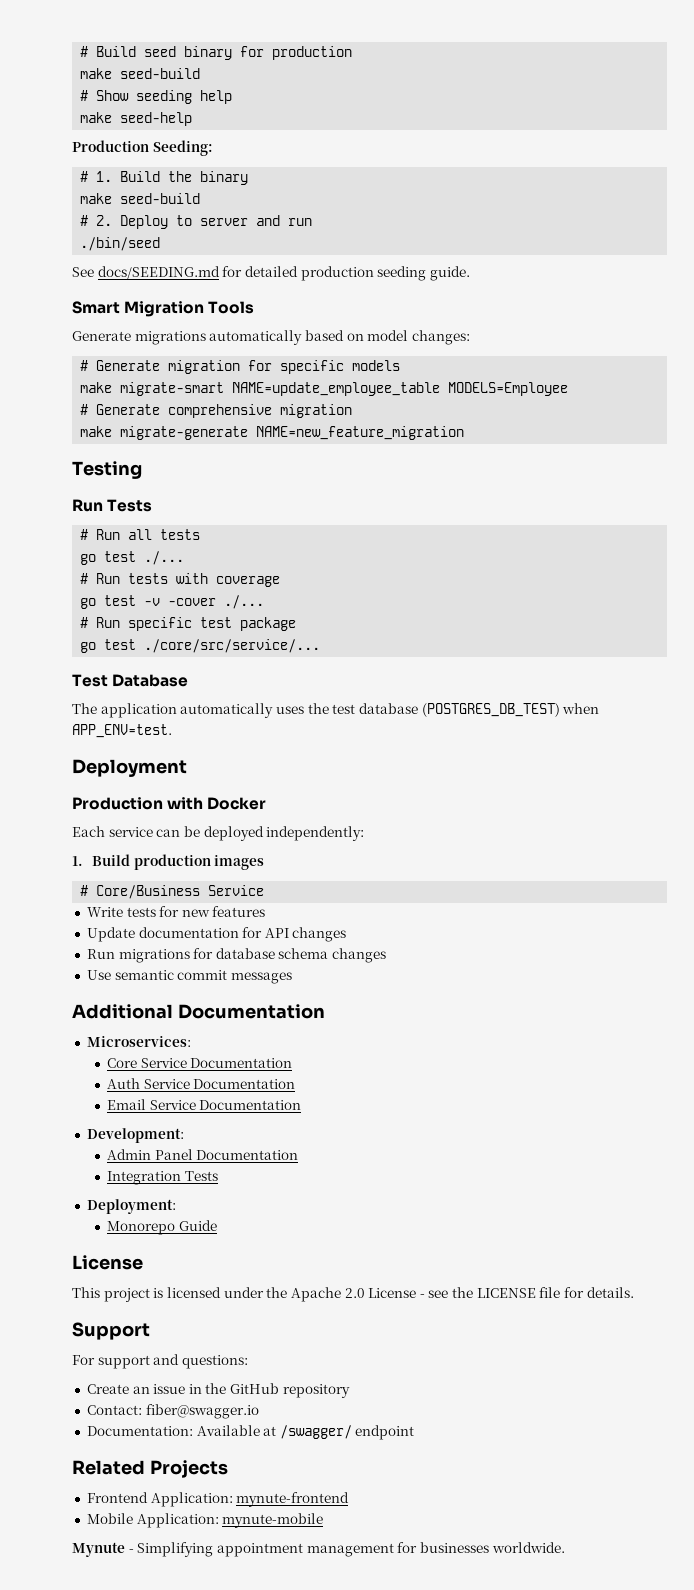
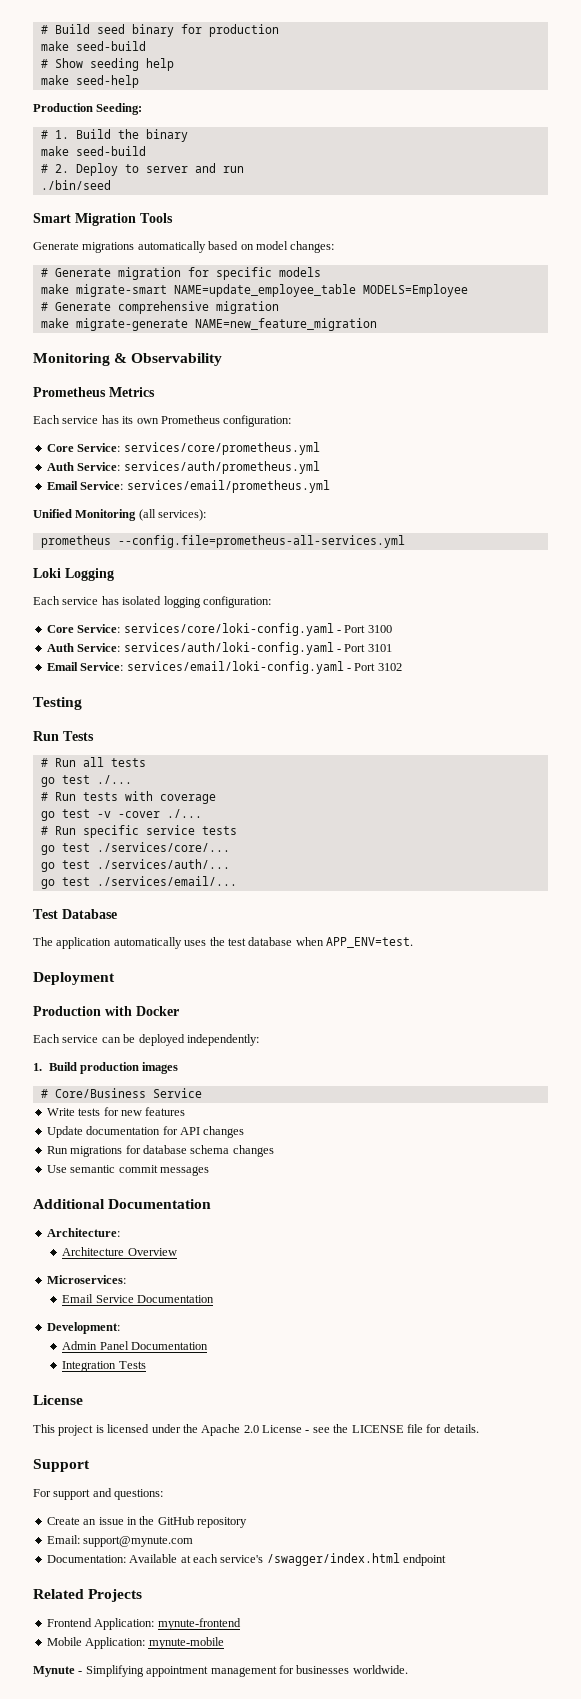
- See docs/SEEDING.md for detailed production seeding guide.
+ Monitoring & Observability
+ Prometheus Metrics
+ Each service has its own Prometheus configuration:
+ Core Service: services/core/prometheus.yml
+ Auth Service: services/auth/prometheus.yml
+ Email Service: services/email/prometheus.yml
+ Unified Monitoring (all services):
+ prometheus --config.file=prometheus-all-services.yml
+ Loki Logging
+ Each service has isolated logging configuration:
+ Core Service: services/core/loki-config.yaml - Port 3100
+ Auth Service: services/auth/loki-config.yaml - Port 3101
+ Email Service: services/email/loki-config.yaml - Port 3102
- # Run specific test package
- go test ./core/src/service/...
+ # Run specific service tests
+ go test ./services/core/...
+ go test ./services/auth/...
+ go test ./services/email/...
- The application automatically uses the test database (POSTGRES_DB_TEST) when APP_ENV=test.
+ The application automatically uses the test database when APP_ENV=test.
+ Architecture:
+ Architecture Overview
  Microservices:
- Core Service Documentation
- Auth Service Documentation
- Deployment:
- Monorepo Guide
- Contact: fiber@swagger.io
+ Email: support@mynute.com
- Documentation: Available at /swagger/ endpoint
+ Documentation: Available at each service's /swagger/index.html endpoint

